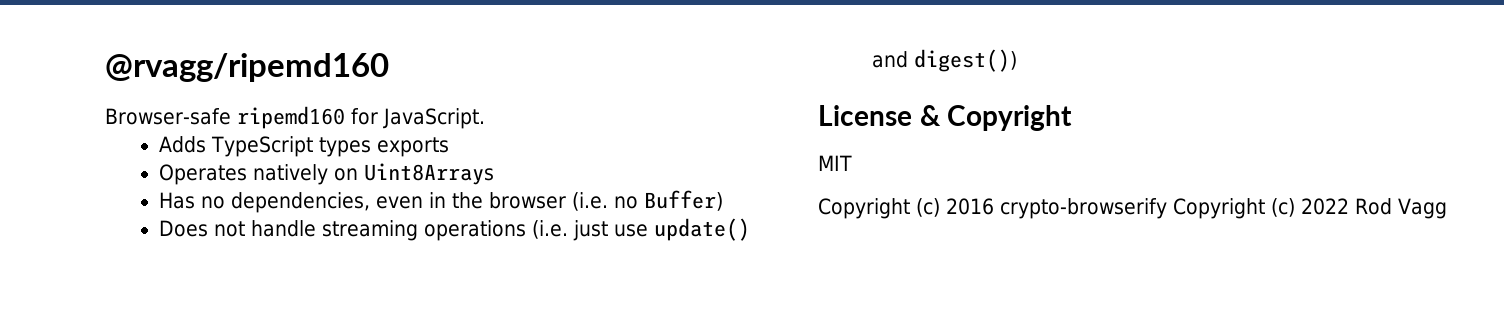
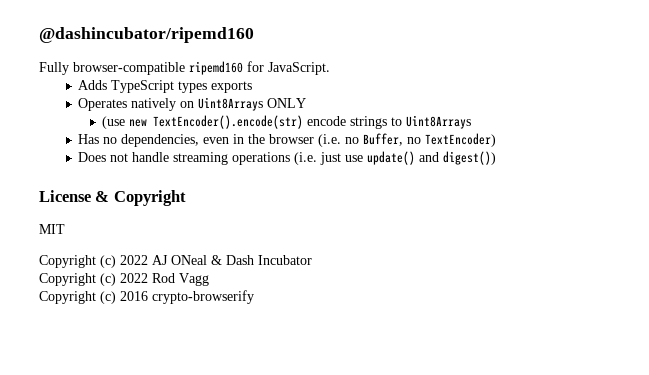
- @rvagg/ripemd160
- Browser-safe ripemd160 for JavaScript.
+ @dashincubator/ripemd160
+ Fully browser-compatible ripemd160 for JavaScript.
- Operates natively on Uint8Arrays
+ Operates natively on Uint8Arrays ONLY
+ (use new TextEncoder().encode(str) encode strings to Uint8Arrays
- Has no dependencies, even in the browser (i.e. no Buffer)
+ Has no dependencies, even in the browser (i.e. no Buffer, no TextEncoder)
- Copyright (c) 2016 crypto-browserify Copyright (c) 2022 Rod Vagg
+ Copyright (c) 2022 AJ ONeal & Dash Incubator
+ Copyright (c) 2022 Rod Vagg
+ Copyright (c) 2016 crypto-browserify

